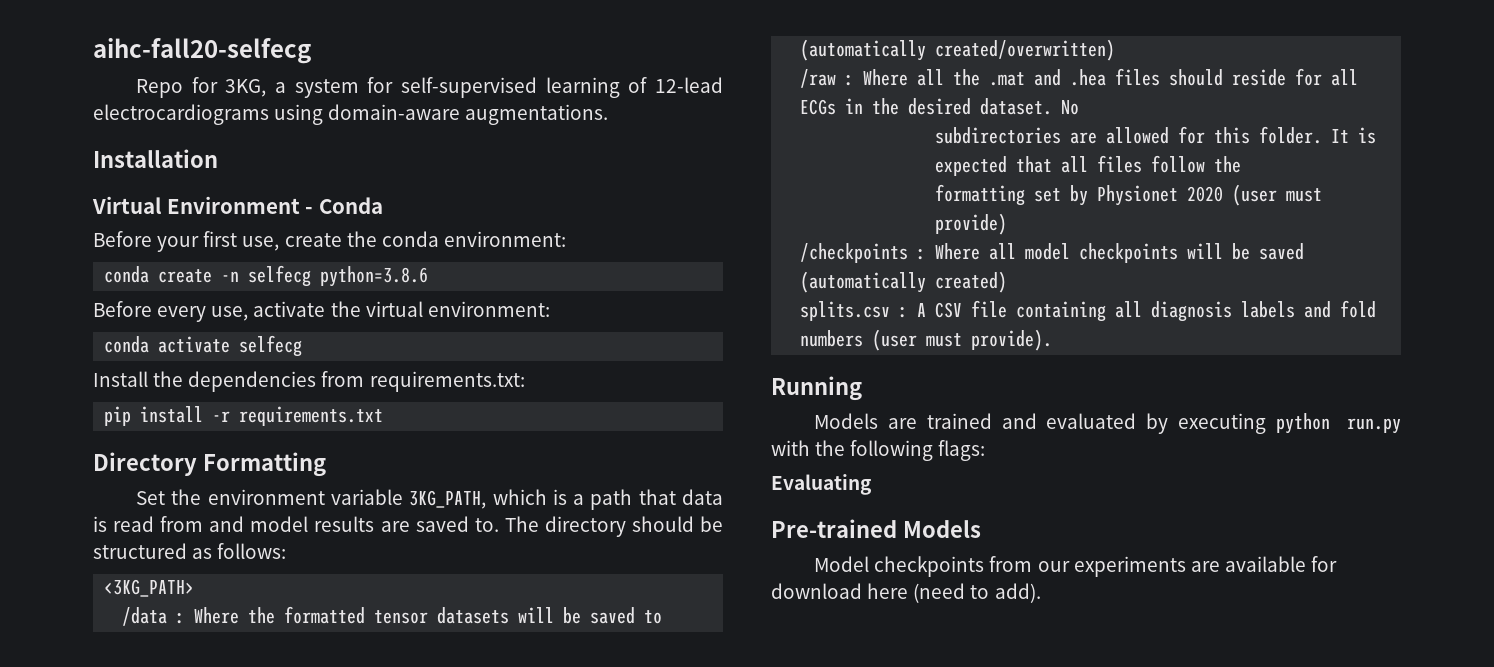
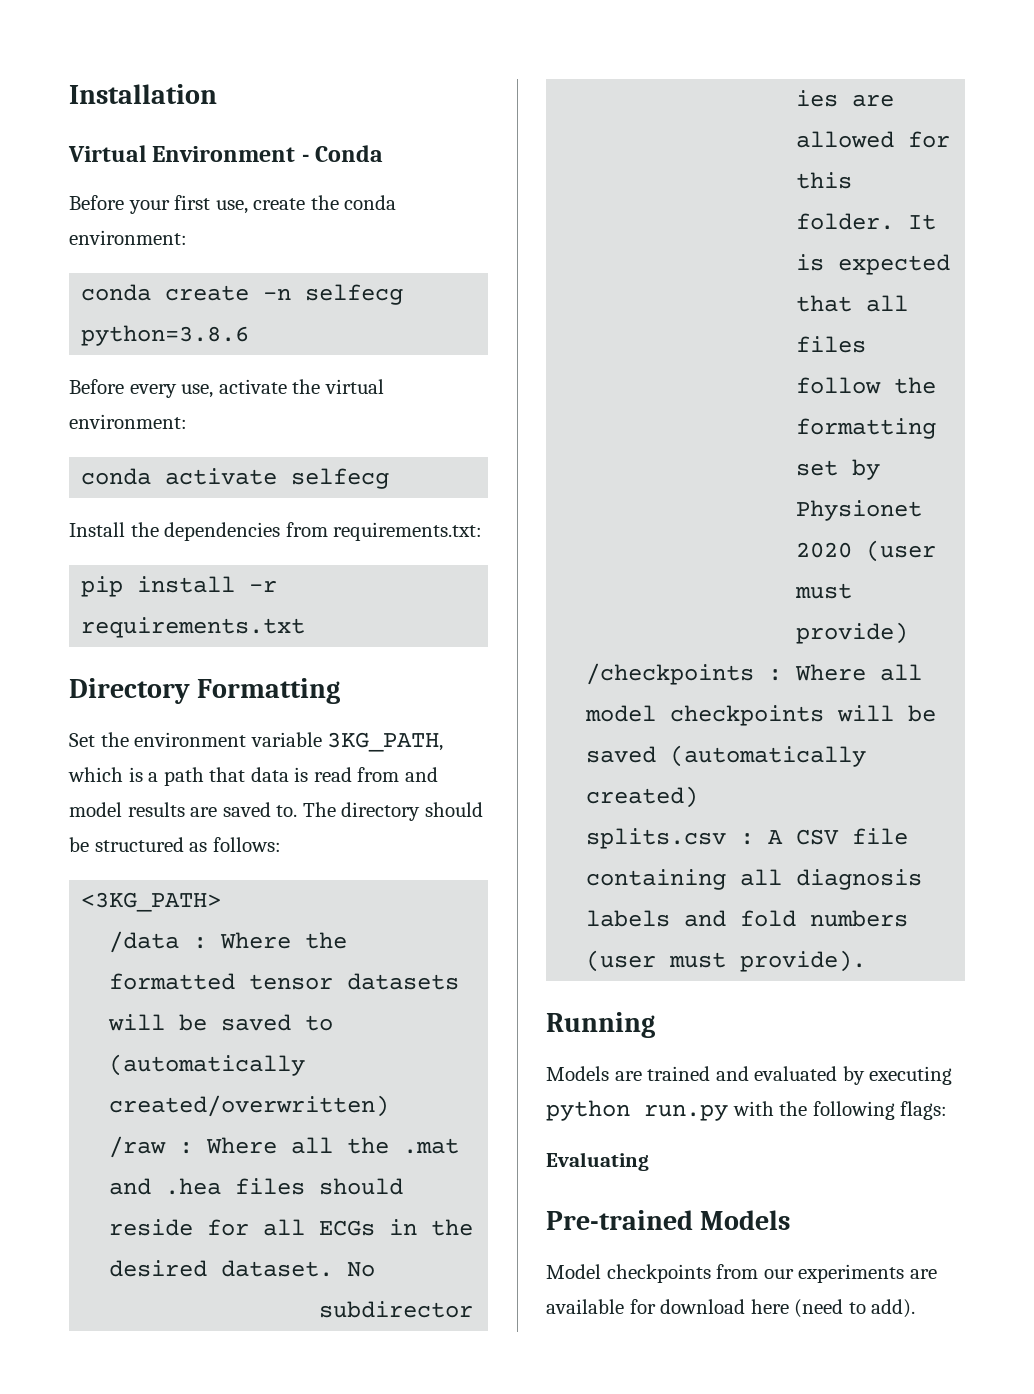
- aihc-fall20-selfecg
- Repo for 3KG, a system for self-supervised learning of 12-lead electrocardiograms using domain-aware augmentations.

